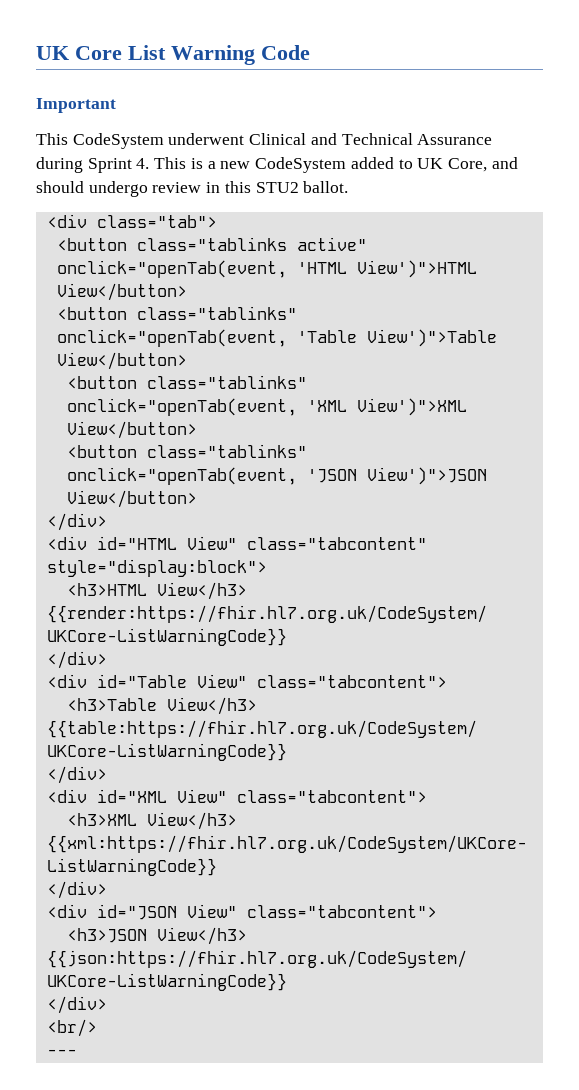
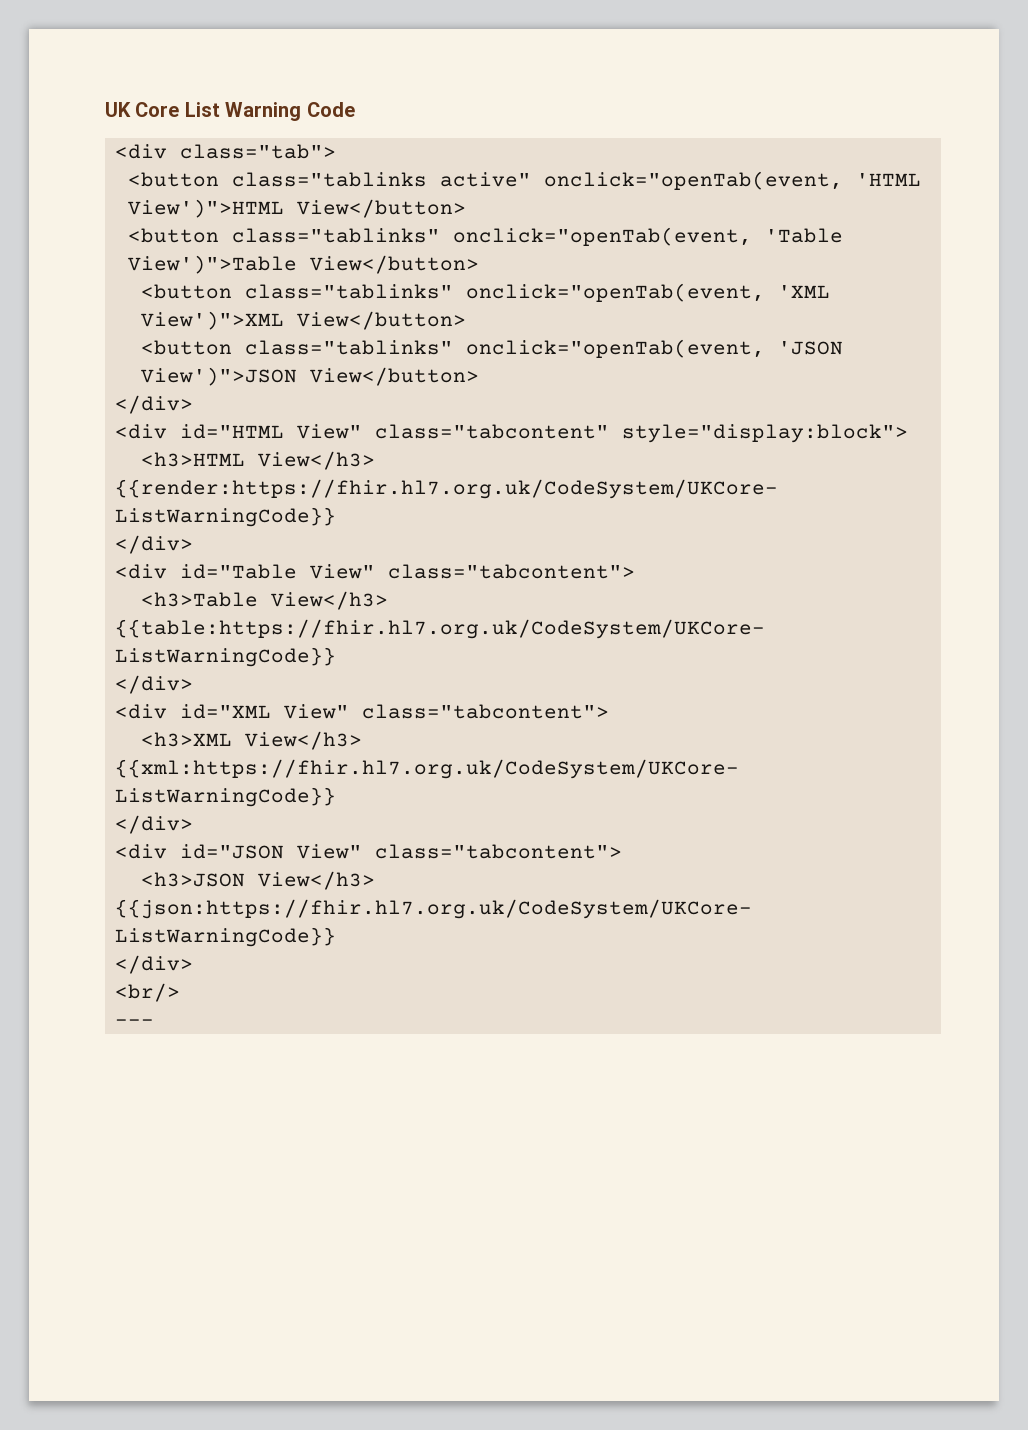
- Important
- This CodeSystem underwent Clinical and Technical Assurance during Sprint 4. This is a new CodeSystem added to UK Core, and should undergo review in this STU2 ballot.

